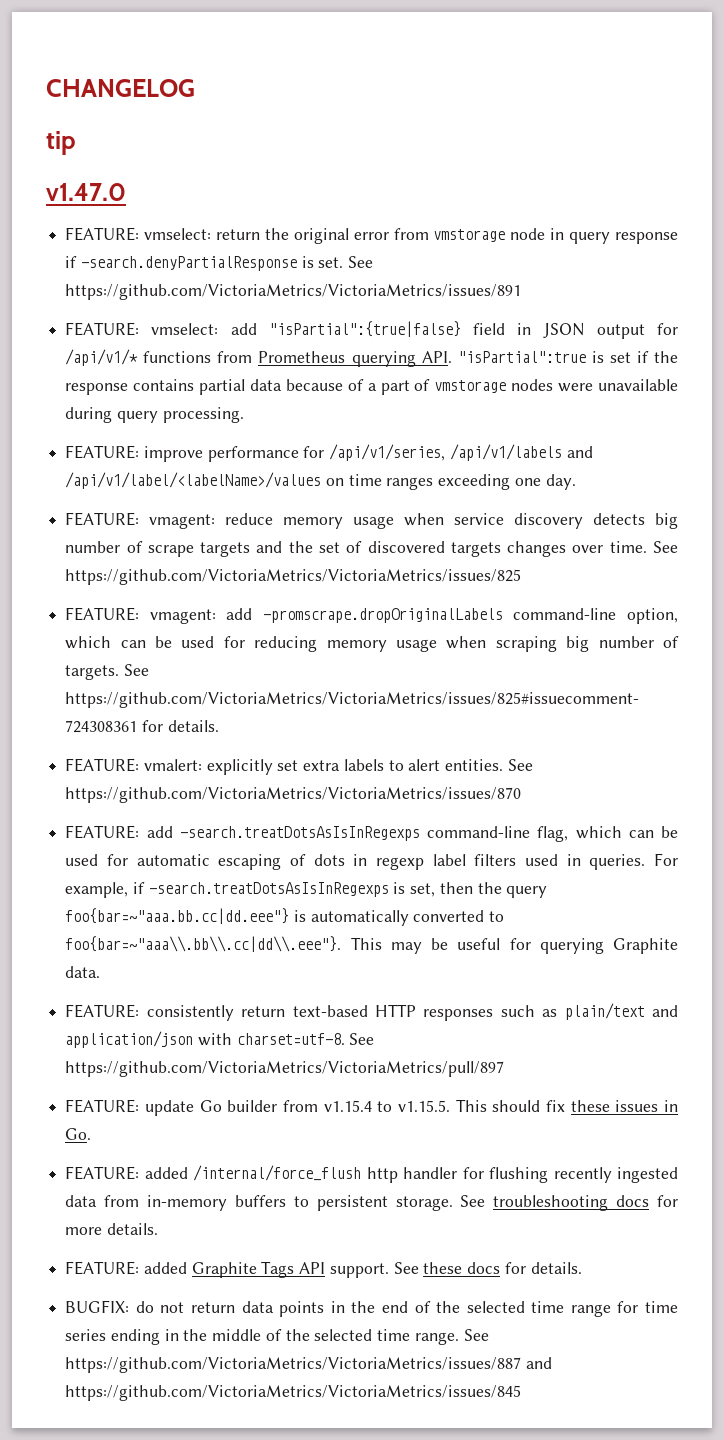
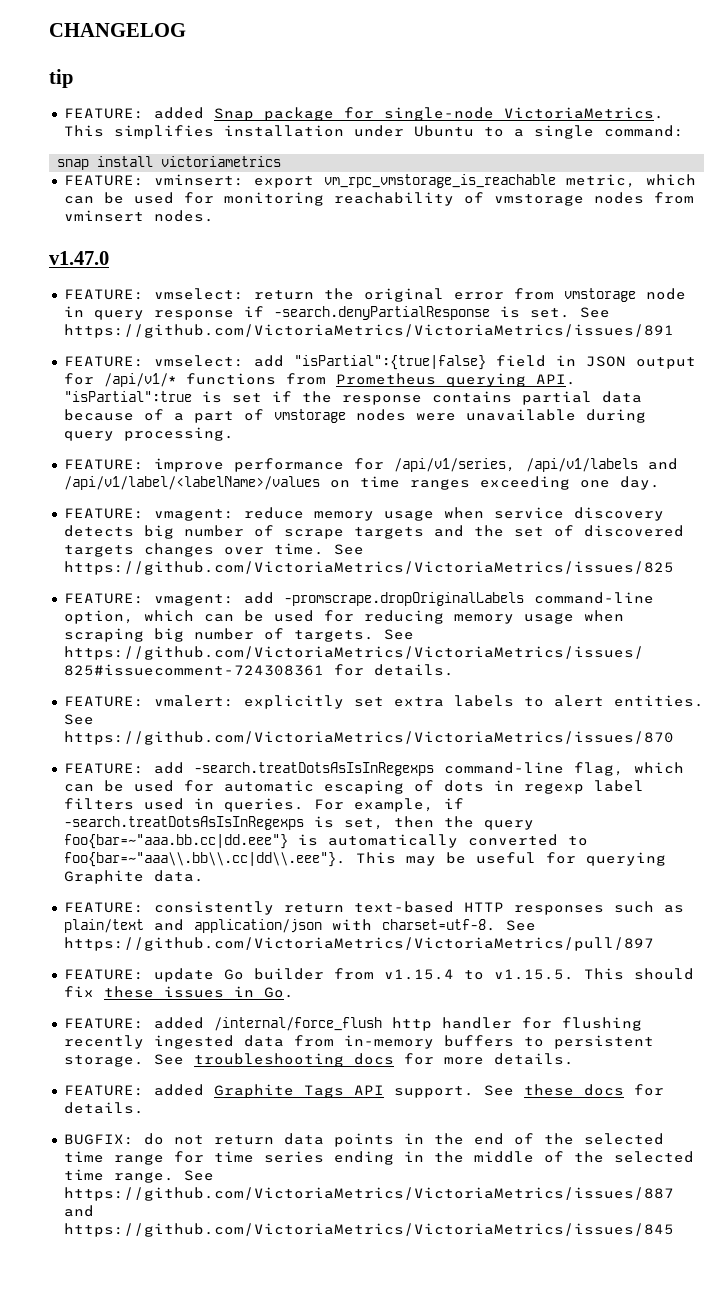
+ FEATURE: added Snap package for single-node VictoriaMetrics. This simplifies installation under Ubuntu to a single command:
+ snap install victoriametrics
+ FEATURE: vminsert: export vm_rpc_vmstorage_is_reachable metric, which can be used for monitoring reachability of vmstorage nodes from vminsert nodes.

